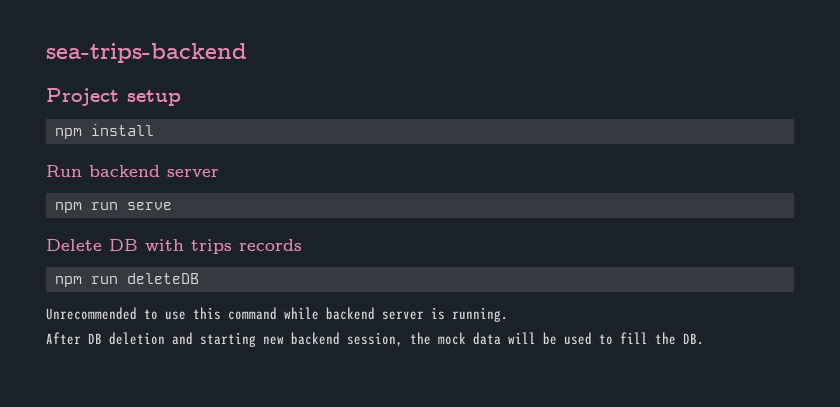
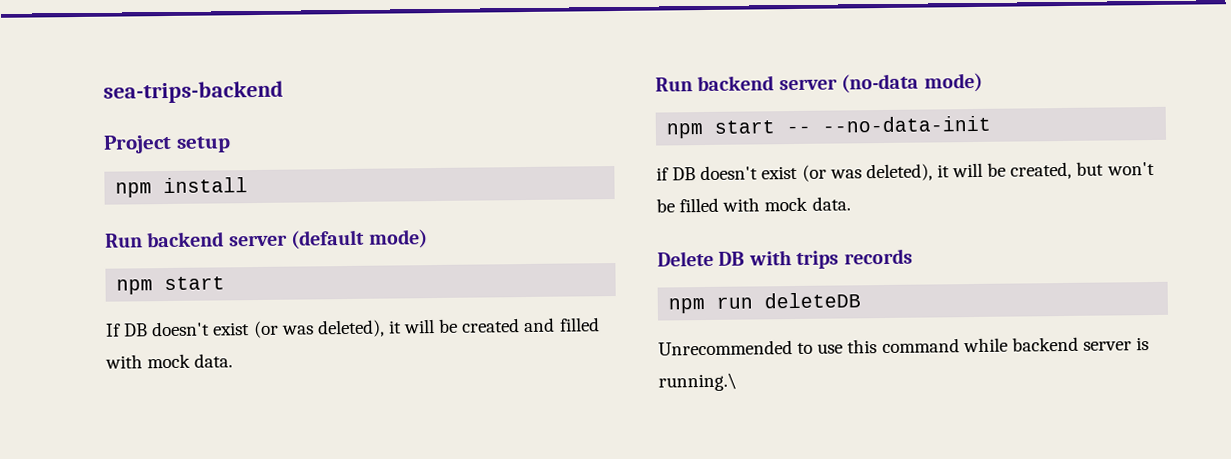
- Run backend server
- npm run serve
+ Run backend server (default mode)
+ npm start
+ If DB doesn't exist (or was deleted), it will be created and filled with mock data.
+ Run backend server (no-data mode)
+ npm start -- --no-data-init
+ if DB doesn't exist (or was deleted), it will be created, but won't be filled with mock data.
- Unrecommended to use this command while backend server is running.
- After DB deletion and starting new backend session, the mock data will be used to fill the DB.
+ Unrecommended to use this command while backend server is running.\

